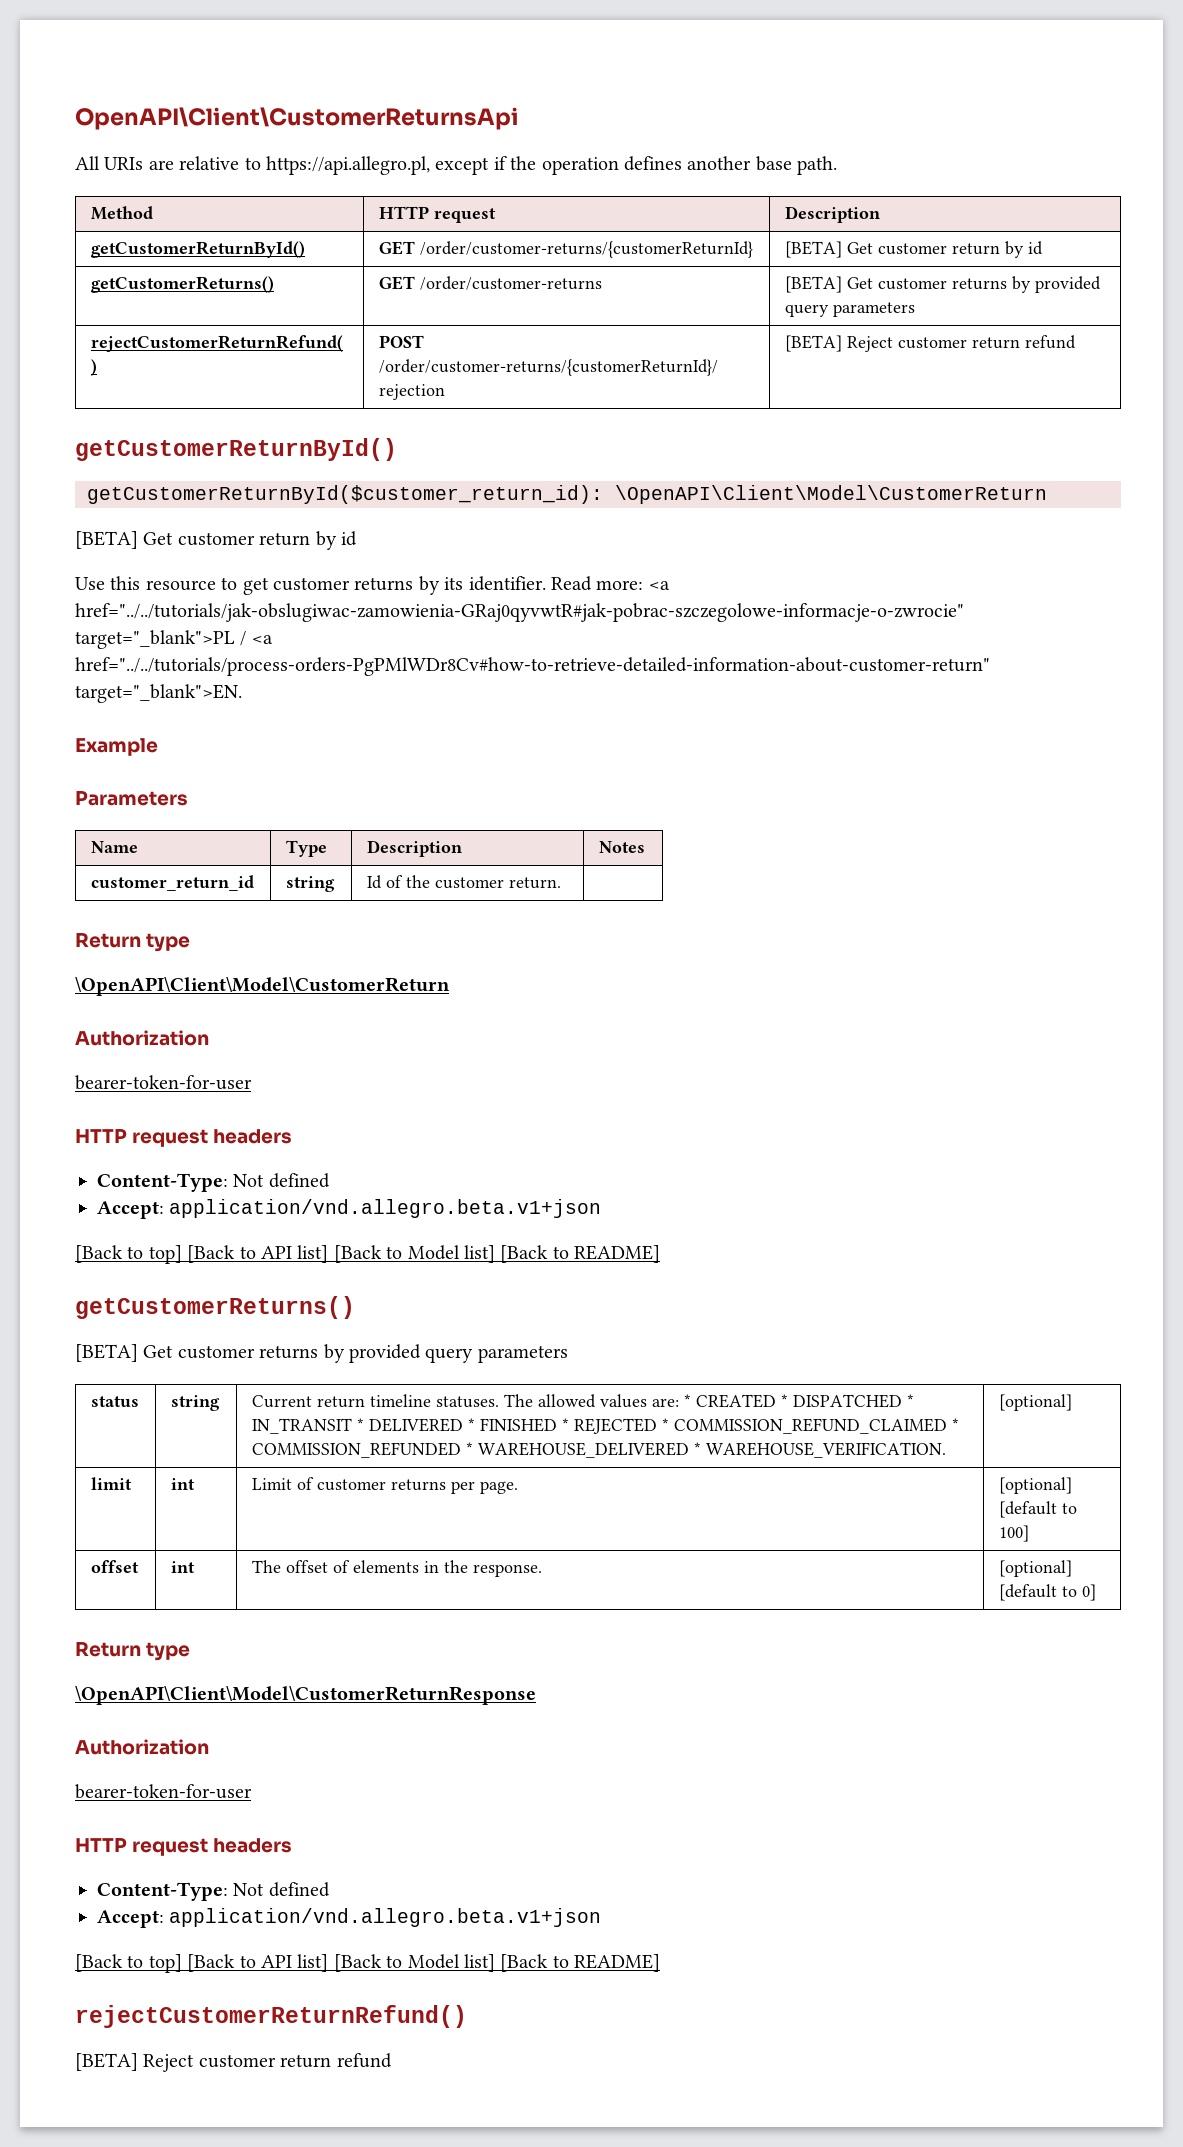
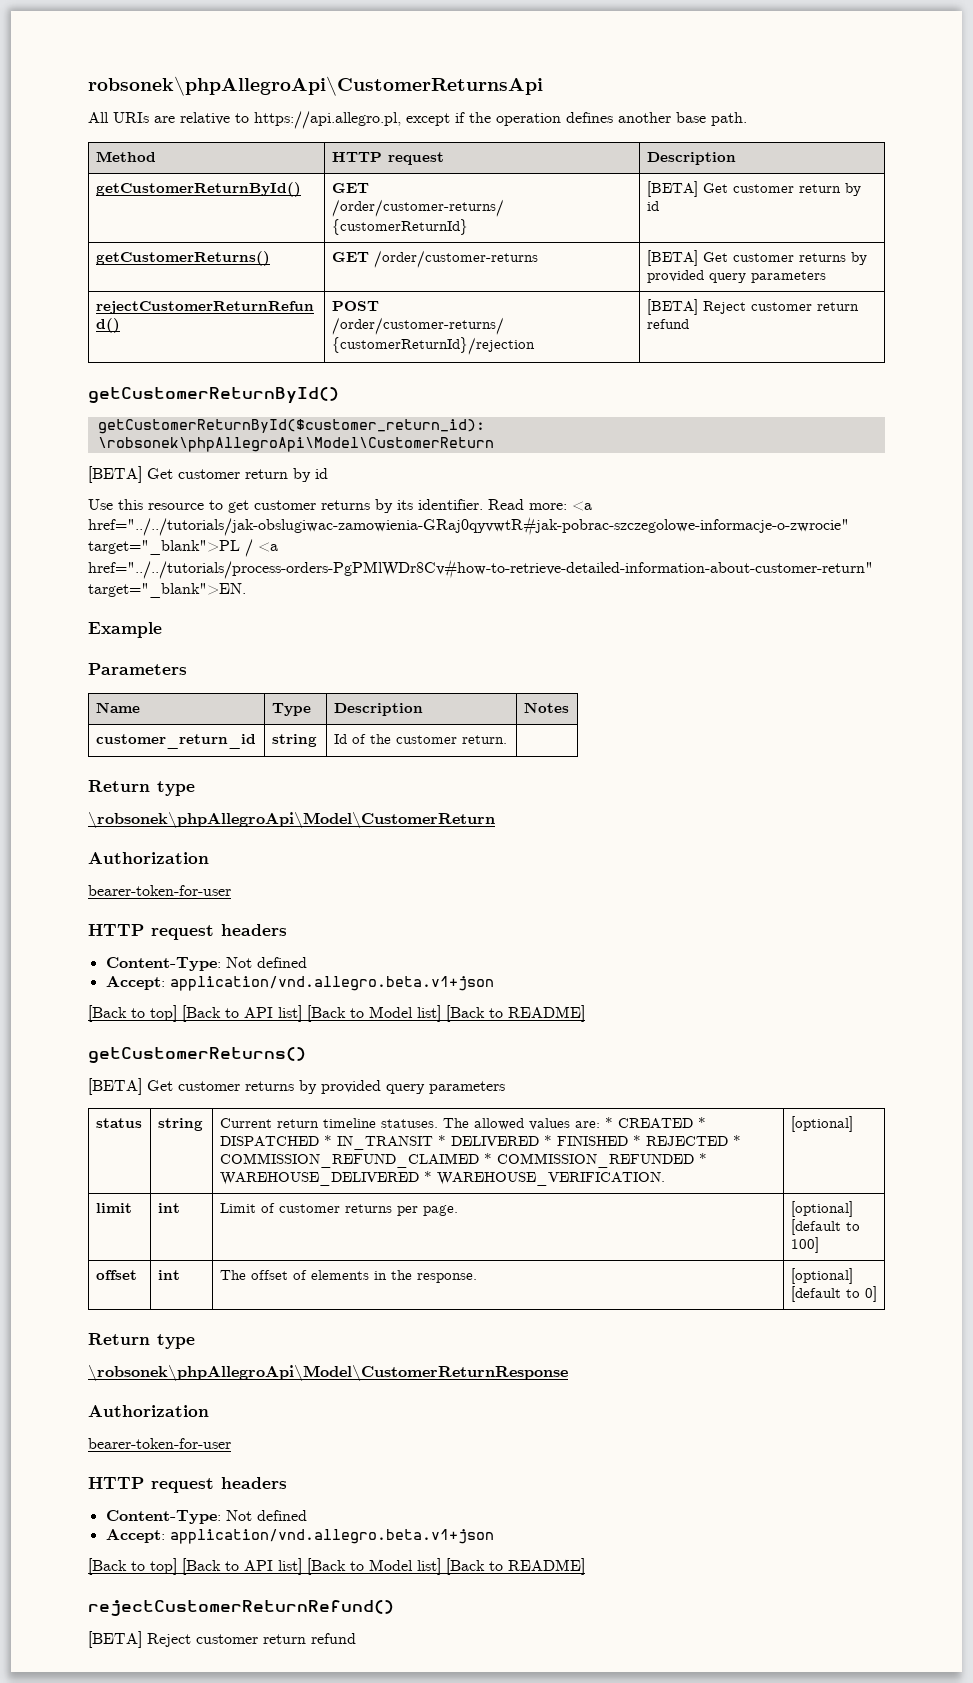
- OpenAPI\Client\CustomerReturnsApi
+ robsonek\phpAllegroApi\CustomerReturnsApi
- getCustomerReturnById($customer_return_id): \OpenAPI\Client\Model\CustomerReturn
+ getCustomerReturnById($customer_return_id): \robsonek\phpAllegroApi\Model\CustomerReturn
  customer_return_id | string | Id of the customer return. |
  Return type
- \OpenAPI\Client\Model\CustomerReturn
+ \robsonek\phpAllegroApi\Model\CustomerReturn
- \OpenAPI\Client\Model\CustomerReturnResponse
+ \robsonek\phpAllegroApi\Model\CustomerReturnResponse

